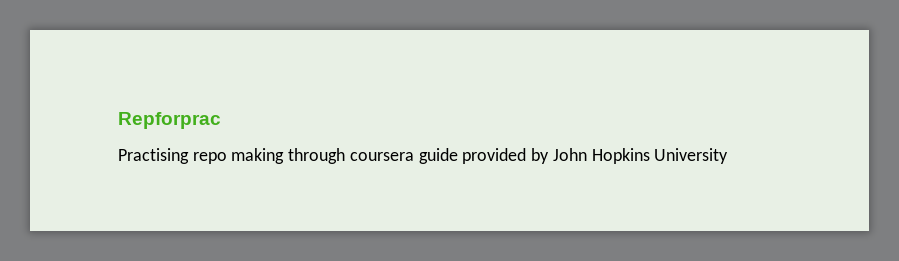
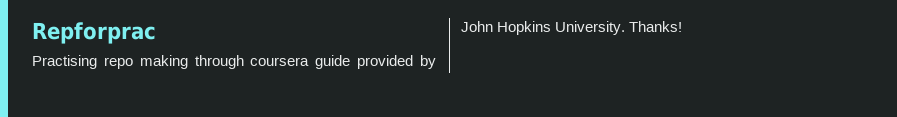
- Practising repo making through coursera guide provided by John Hopkins University
+ Practising repo making through coursera guide provided by John Hopkins University. Thanks!

